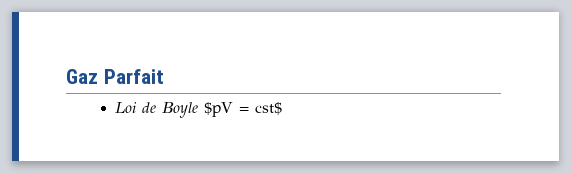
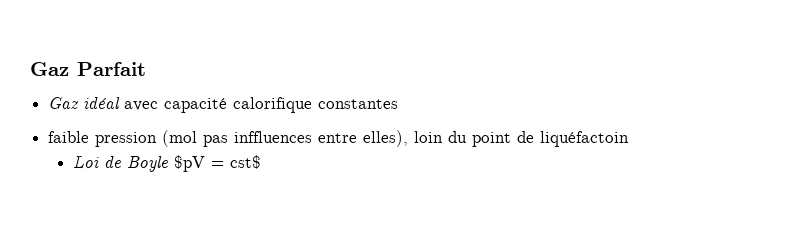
+ Gaz idéal avec capacité calorifique constantes
+ faible pression (mol pas inffluences entre elles), loin du point de liquéfactoin

